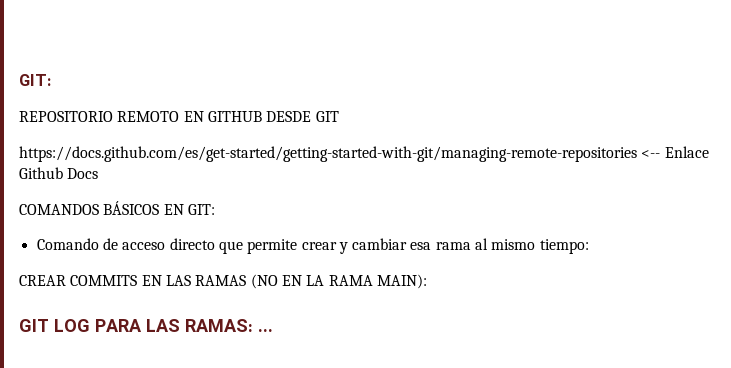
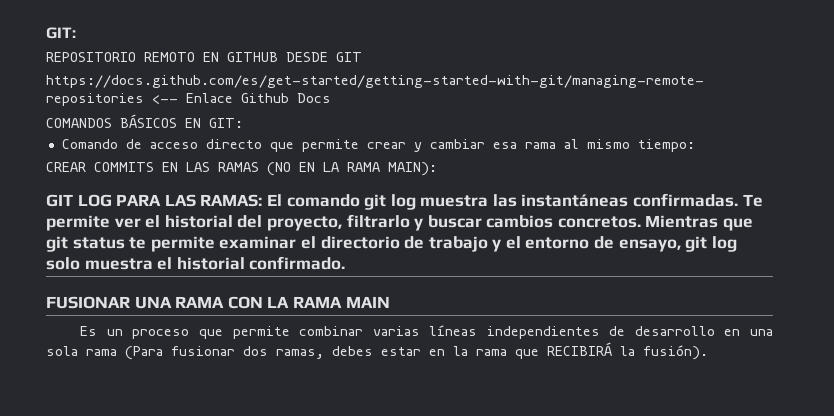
- GIT LOG PARA LAS RAMAS: ...
+ GIT LOG PARA LAS RAMAS: El comando git log muestra las instantáneas confirmadas. Te permite ver el historial del proyecto, filtrarlo y buscar cambios concretos. Mientras que git status te permite examinar el directorio de trabajo y el entorno de ensayo, git log solo muestra el historial confirmado.
+ FUSIONAR UNA RAMA CON LA RAMA MAIN
+ Es un proceso que permite combinar varias líneas independientes de desarrollo en una sola rama (Para fusionar dos ramas, debes estar en la rama que RECIBIRÁ la fusión).

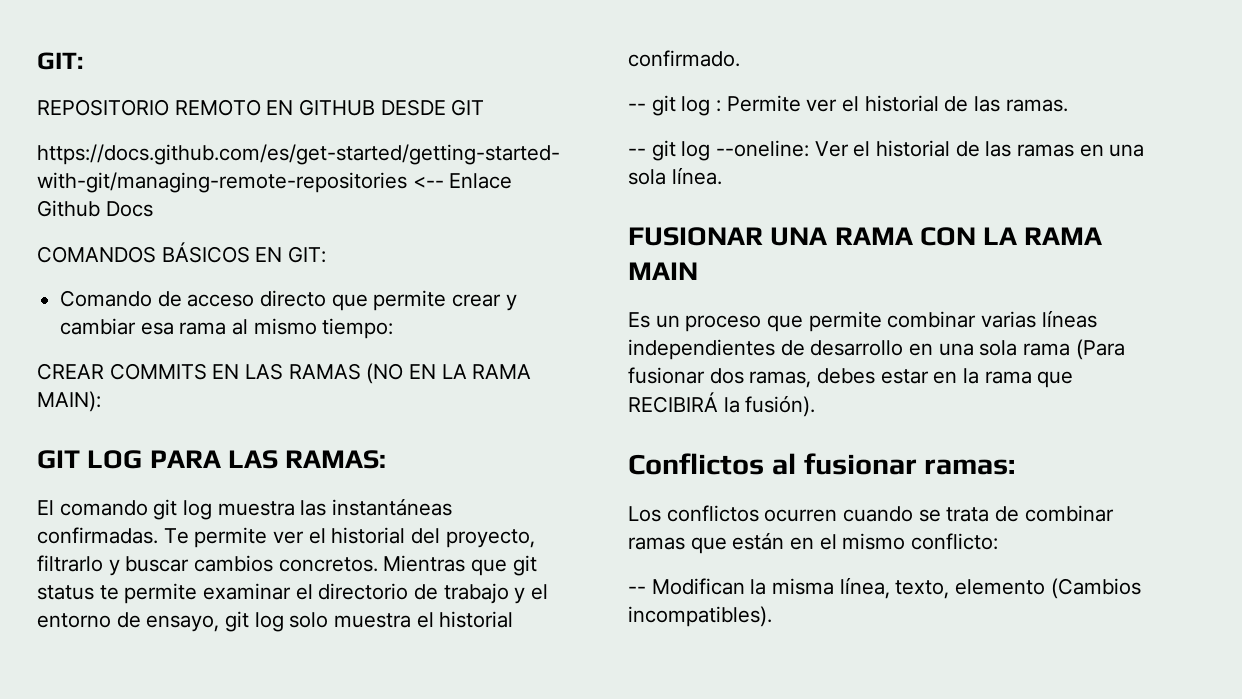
- GIT LOG PARA LAS RAMAS: El comando git log muestra las instantáneas confirmadas.
+ GIT LOG PARA LAS RAMAS:
+ El comando git log muestra las instantáneas confirmadas.
+ -- git log : Permite ver el historial de las ramas.
+ -- git log --oneline: Ver el historial de las ramas en una sola línea.
+ Conflictos al fusionar ramas:
+ Los conflictos ocurren cuando se trata de combinar ramas que están en el mismo conflicto:
+ -- Modifican la misma línea, texto, elemento (Cambios incompatibles).

